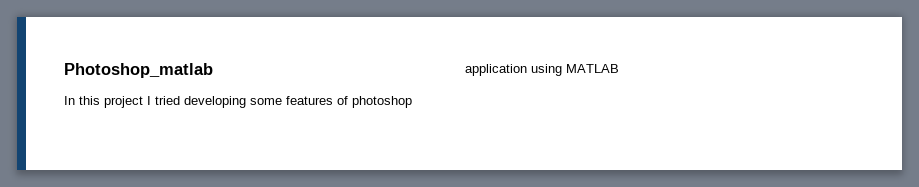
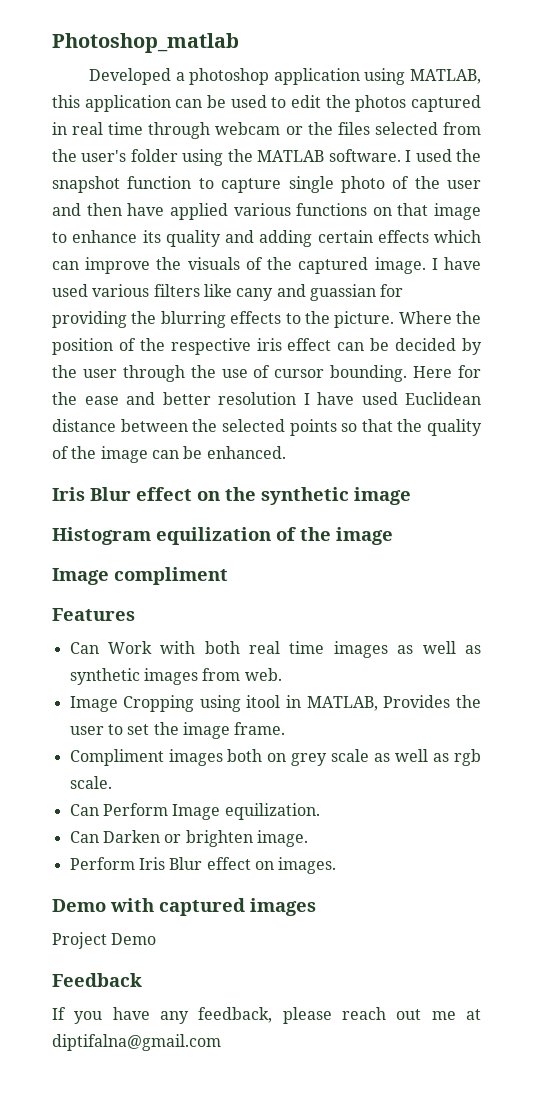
- In this project I tried developing some features of photoshop application using MATLAB
+ Developed a photoshop application using MATLAB, this application can be used to edit the photos captured in real time through webcam or the files selected from the user's folder using the MATLAB software. I used the snapshot function to capture single photo of the user and then have applied various functions on that image to enhance its quality and adding certain effects which can improve the visuals of the captured image. I have used various filters like cany and guassian for providing the blurring effects to the picture. Where the position of the respective iris effect can be decided by the user through the use of cursor bounding. Here for the ease and better resolution I have used Euclidean distance between the selected points so that the quality of the image can be enhanced.
+ Iris Blur effect on the synthetic image
+ Histogram equilization of the image
+ Image compliment
+ Features
+ Can Work with both real time images as well as synthetic images from web.
+ Image Cropping using itool in MATLAB, Provides the user to set the image frame.
+ Compliment images both on grey scale as well as rgb scale.
+ Can Perform Image equilization.
+ Can Darken or brighten image.
+ Perform Iris Blur effect on images.
+ Demo with captured images
+ Project Demo
+ Feedback
+ If you have any feedback, please reach out me at diptifalna@gmail.com

